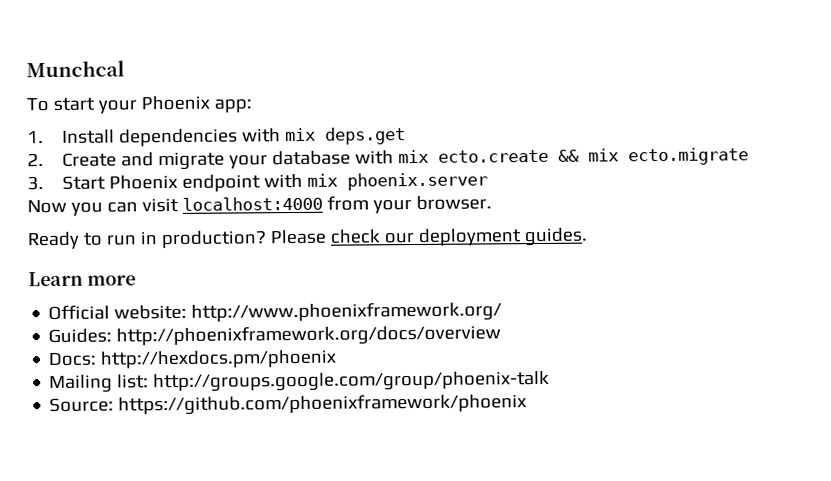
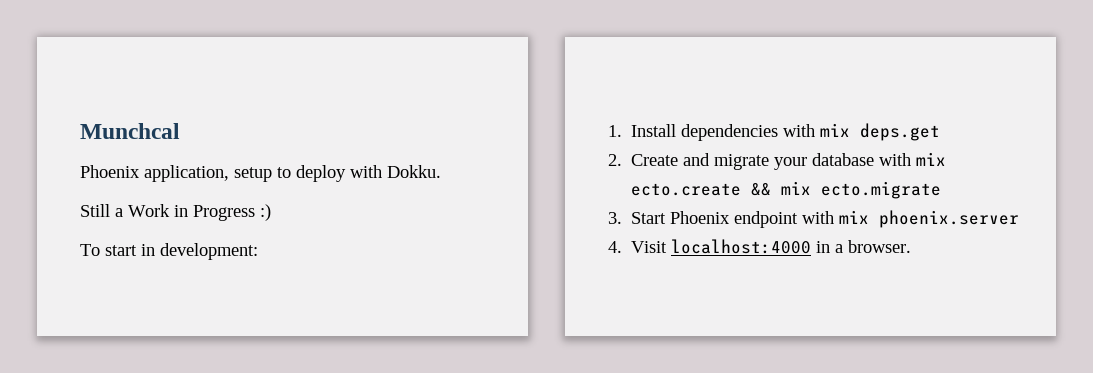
+ Phoenix application, setup to deploy with Dokku.
+ Still a Work in Progress :)
- To start your Phoenix app:
+ To start in development:
- Now you can visit localhost:4000 from your browser.
- Ready to run in production? Please check our deployment guides.
- Learn more
- Official website: http://www.phoenixframework.org/
- Guides: http://phoenixframework.org/docs/overview
- Docs: http://hexdocs.pm/phoenix
- Mailing list: http://groups.google.com/group/phoenix-talk
- Source: https://github.com/phoenixframework/phoenix
+ 4. Visit localhost:4000 in a browser.

